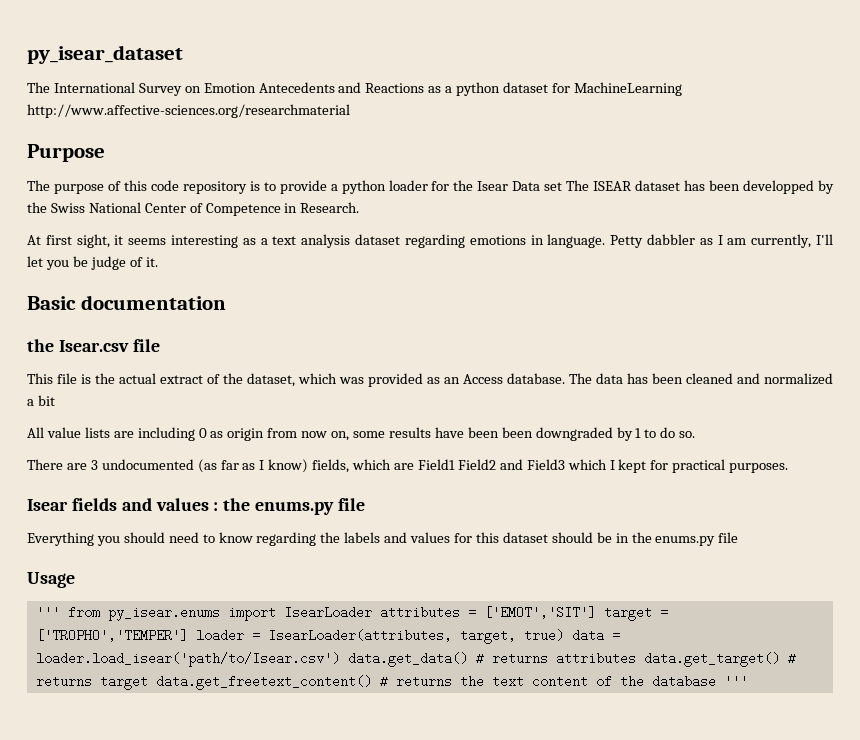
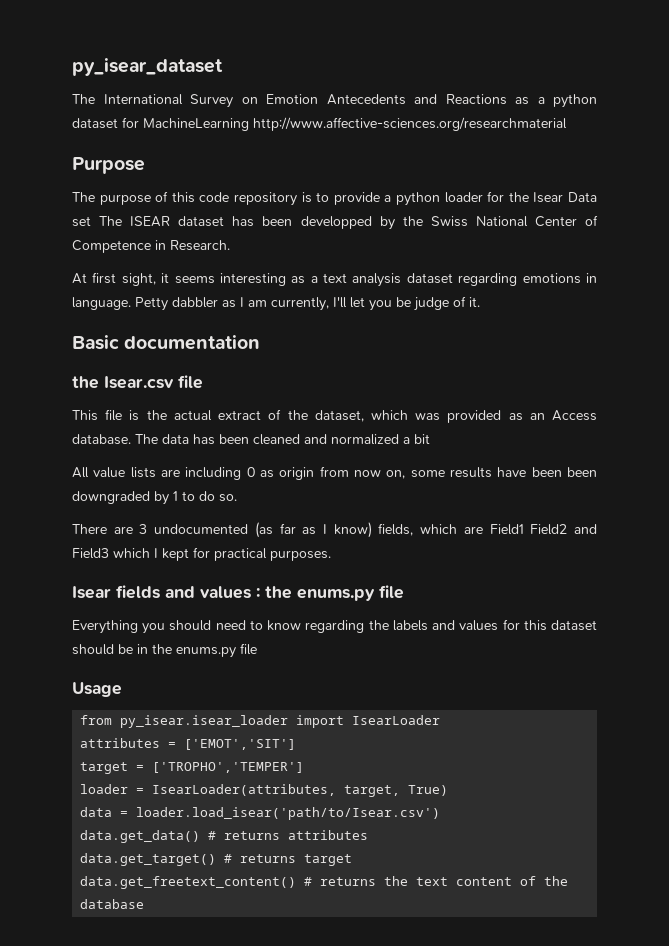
- ''' from py_isear.enums import IsearLoader attributes = ['EMOT','SIT'] target = ['TROPHO','TEMPER'] loader = IsearLoader(attributes, target, true) data = loader.load_isear('path/to/Isear.csv') data.get_data() # returns attributes data.get_target() # returns target data.get_freetext_content() # returns the text content of the database '''
+ from py_isear.isear_loader import IsearLoader
+ attributes = ['EMOT','SIT']
+ target = ['TROPHO','TEMPER']
+ loader = IsearLoader(attributes, target, True)
+ data = loader.load_isear('path/to/Isear.csv')
+ data.get_data() # returns attributes
+ data.get_target() # returns target
+ data.get_freetext_content() # returns the text content of the database

